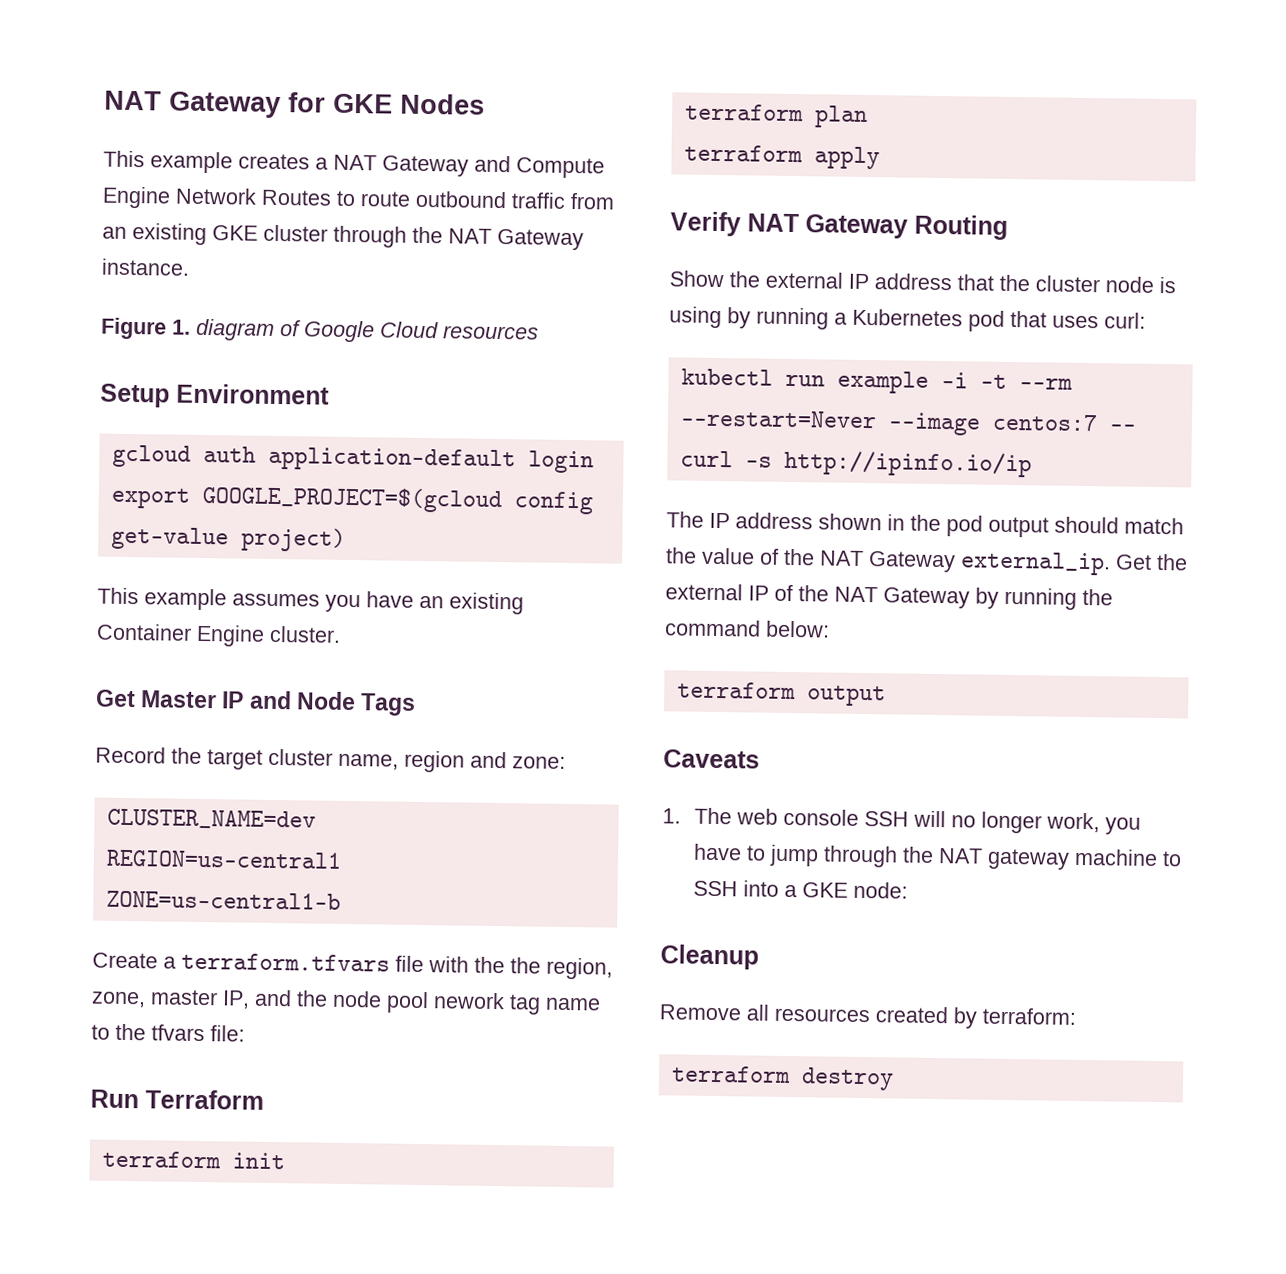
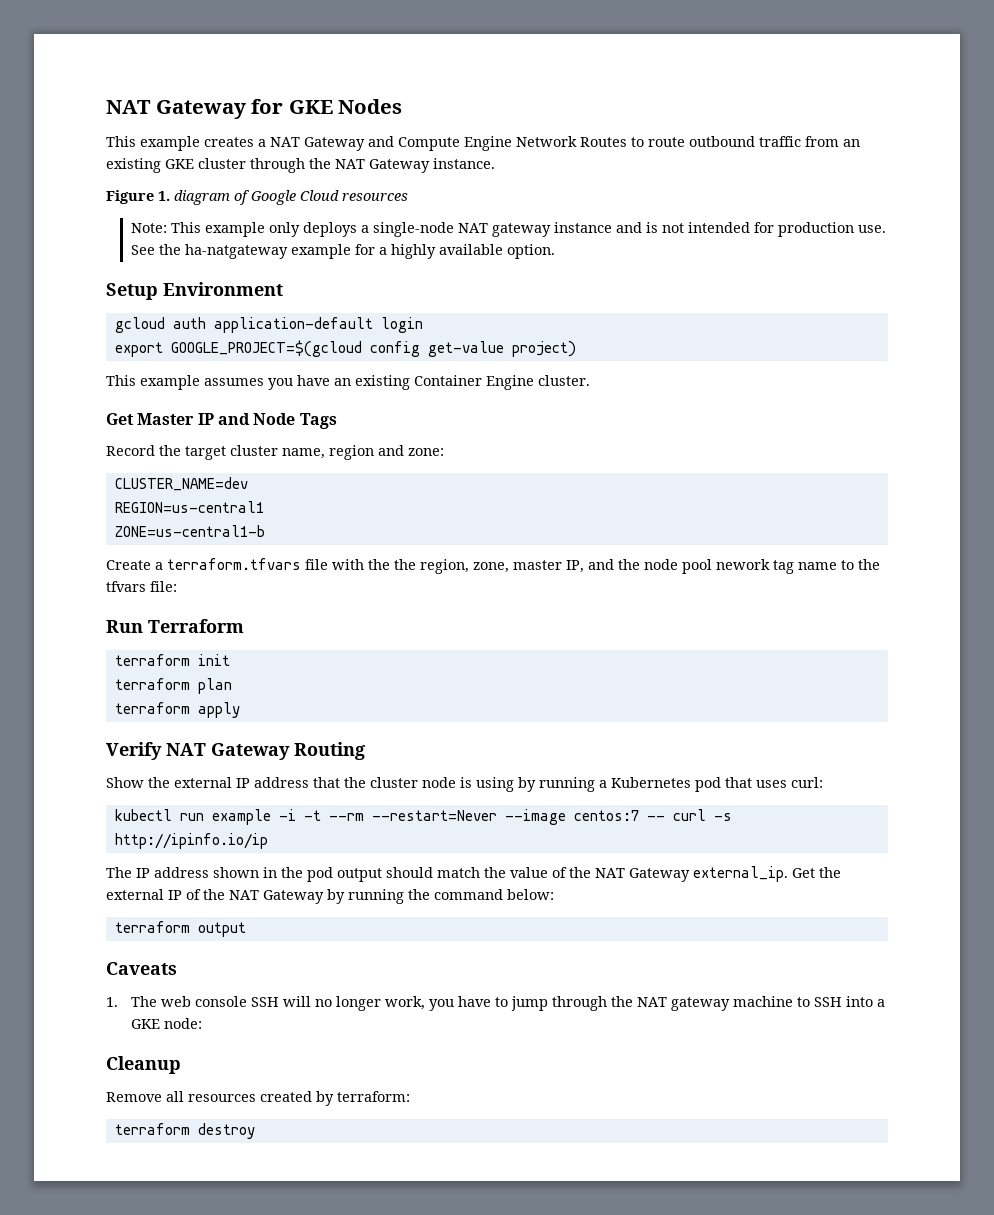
+ Note: This example only deploys a single-node NAT gateway instance and is not intended for production use. See the ha-natgateway example for a highly available option.

